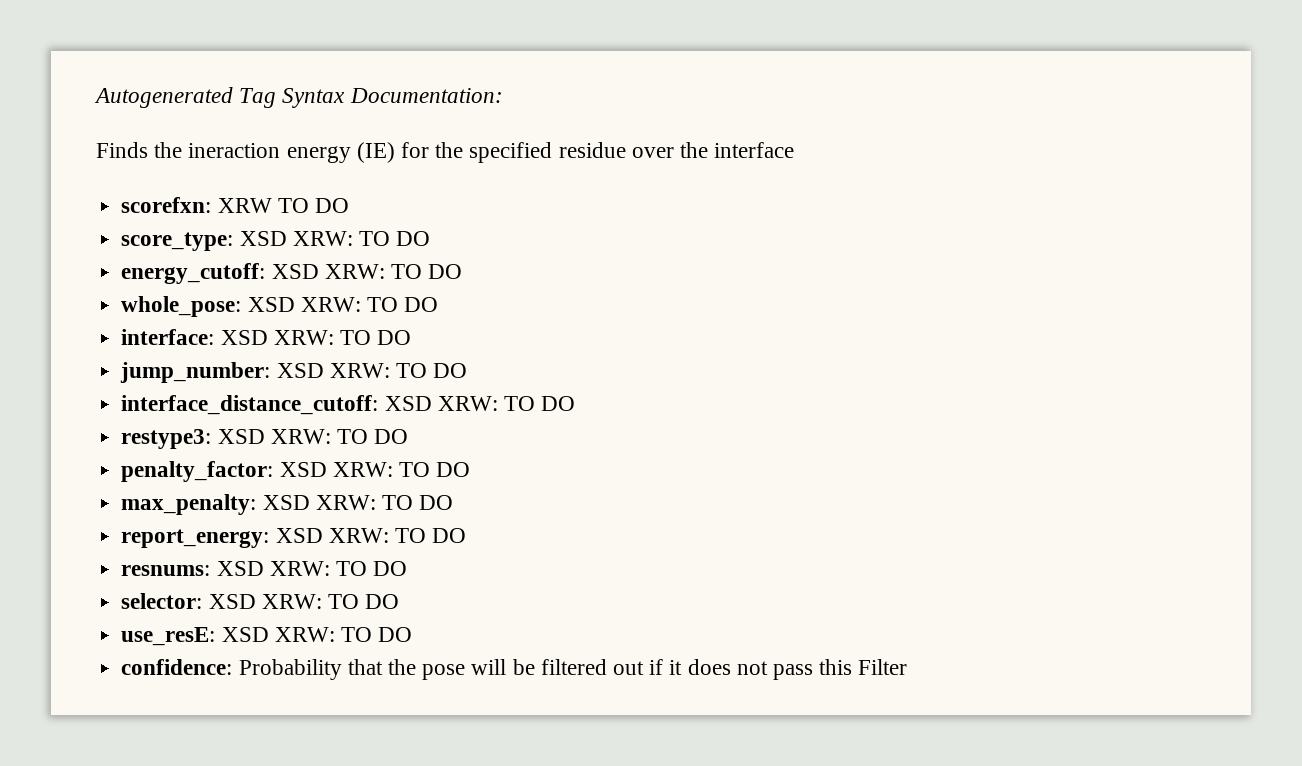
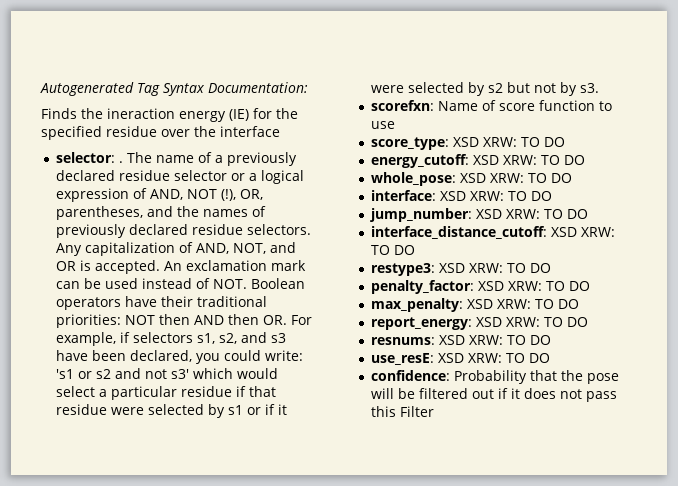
- scorefxn: XRW TO DO
+ selector: . The name of a previously declared residue selector or a logical expression of AND, NOT (!), OR, parentheses, and the names of previously declared residue selectors. Any capitalization of AND, NOT, and OR is accepted. An exclamation mark can be used instead of NOT. Boolean operators have their traditional priorities: NOT then AND then OR. For example, if selectors s1, s2, and s3 have been declared, you could write: 's1 or s2 and not s3' which would select a particular residue if that residue were selected by s1 or if it were selected by s2 but not by s3.
+ scorefxn: Name of score function to use
- selector: XSD XRW: TO DO

